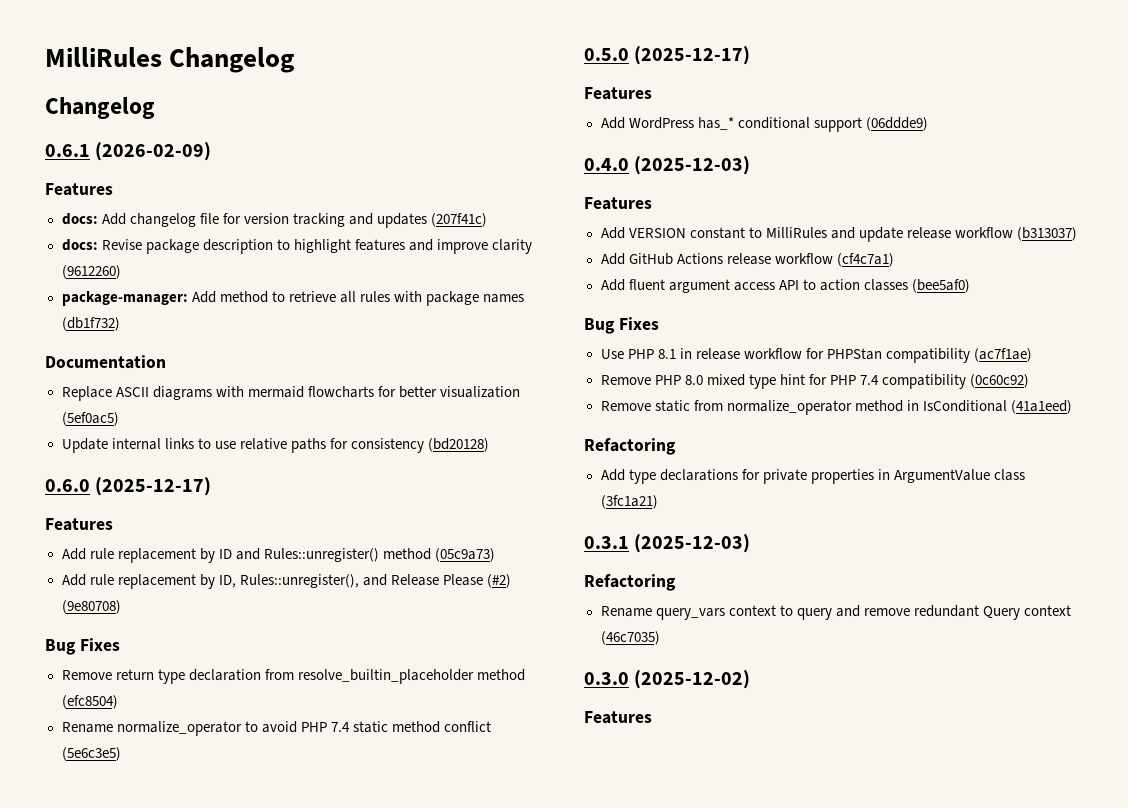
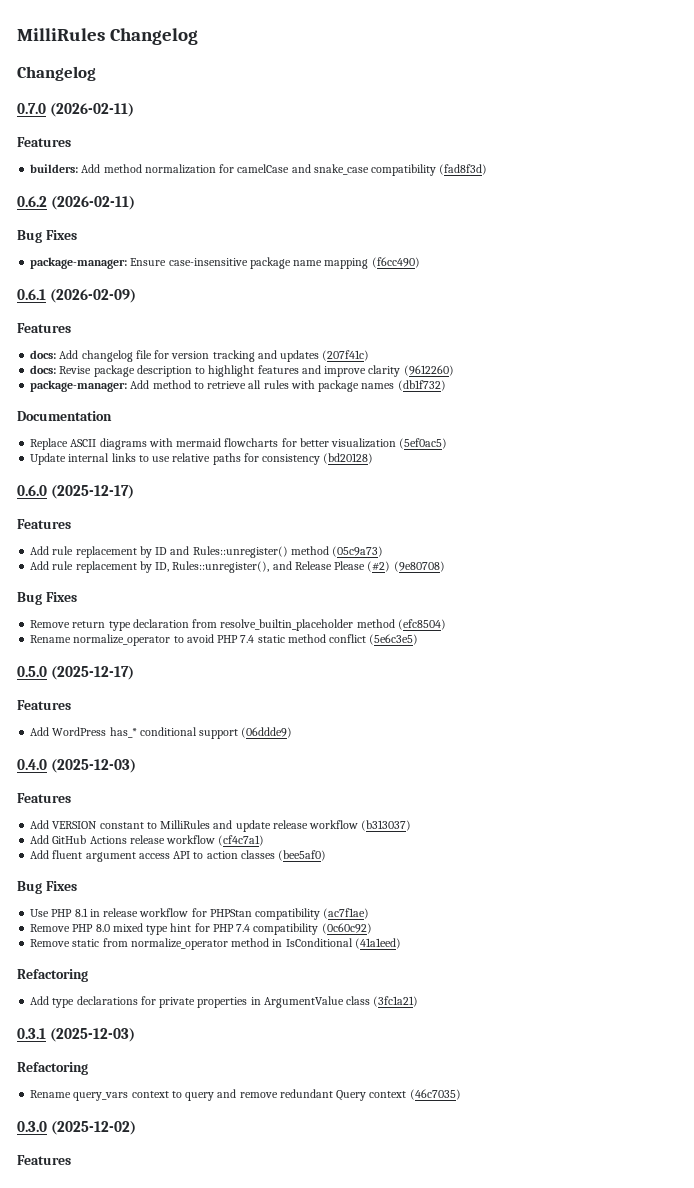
+ 0.7.0 (2026-02-11)
+ Features
+ builders: Add method normalization for camelCase and snake_case compatibility (fad8f3d)
+ 0.6.2 (2026-02-11)
+ Bug Fixes
+ package-manager: Ensure case-insensitive package name mapping (f6cc490)

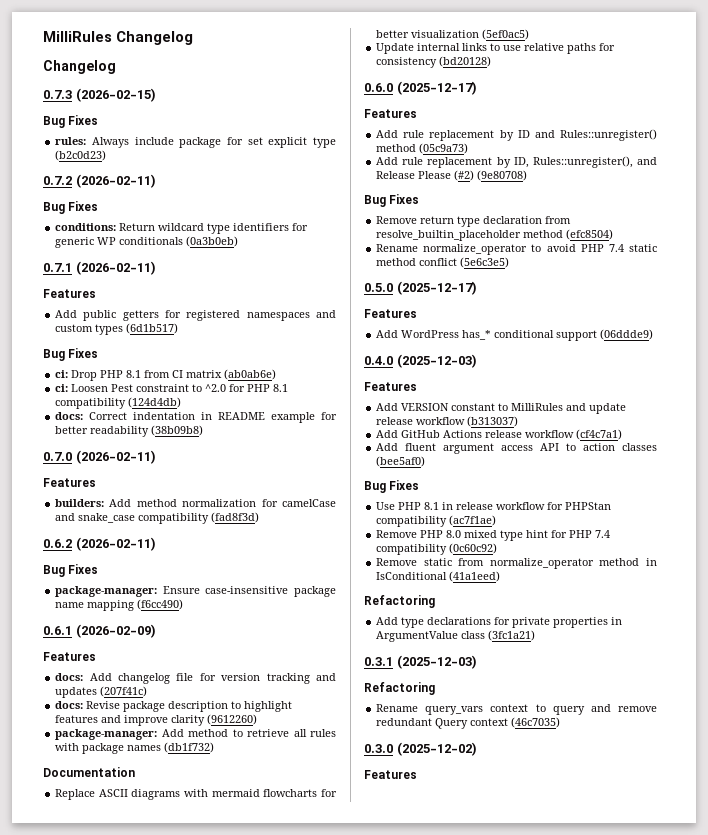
+ 0.7.3 (2026-02-15)
+ Bug Fixes
+ rules: Always include package for set explicit type (b2c0d23)
+ 0.7.2 (2026-02-11)
+ Bug Fixes
+ conditions: Return wildcard type identifiers for generic WP conditionals (0a3b0eb)
+ 0.7.1 (2026-02-11)
+ Features
+ Add public getters for registered namespaces and custom types (6d1b517)
+ Bug Fixes
+ ci: Drop PHP 8.1 from CI matrix (ab0ab6e)
+ ci: Loosen Pest constraint to ^2.0 for PHP 8.1 compatibility (124d4db)
+ docs: Correct indentation in README example for better readability (38b09b8)

